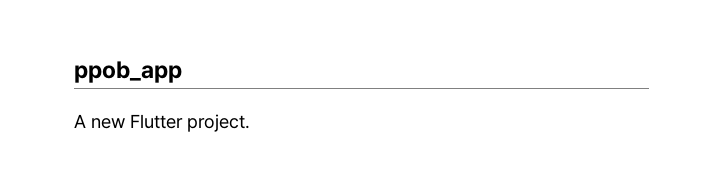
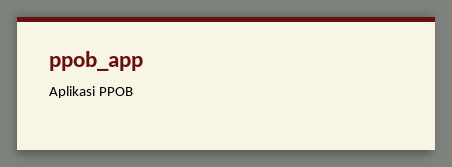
- A new Flutter project.
+ Aplikasi PPOB

